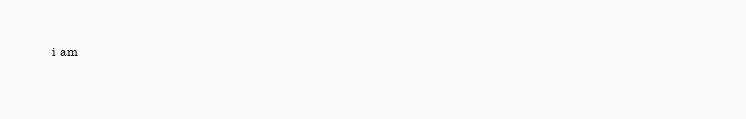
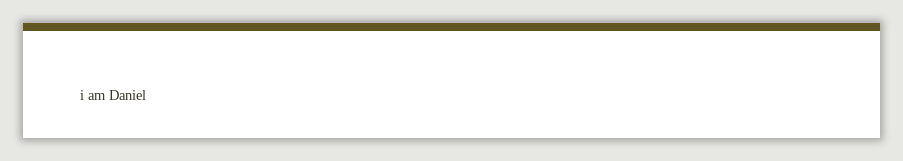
- i am
+ i am Daniel

